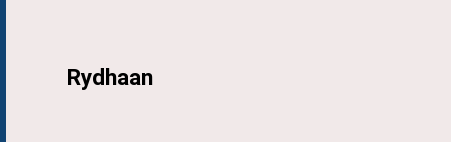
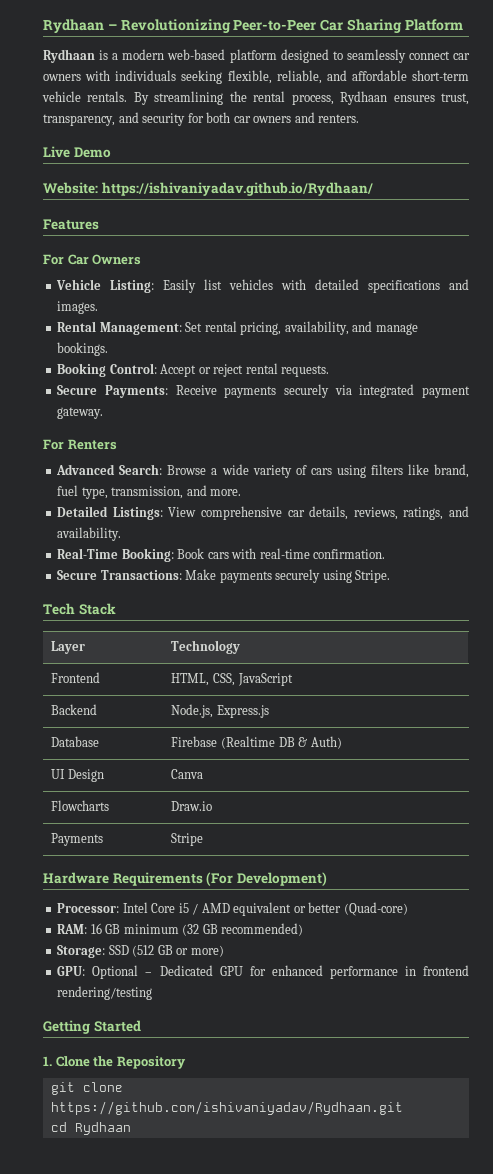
- Rydhaan
+ Rydhaan – Revolutionizing Peer-to-Peer Car Sharing Platform
+ Rydhaan is a modern web-based platform designed to seamlessly connect car owners with individuals seeking flexible, reliable, and affordable short-term vehicle rentals. By streamlining the rental process, Rydhaan ensures trust, transparency, and security for both car owners and renters.
+ Live Demo
+ Website: https://ishivaniyadav.github.io/Rydhaan/
+ Features
+ For Car Owners
+ Vehicle Listing: Easily list vehicles with detailed specifications and images.
+ Rental Management: Set rental pricing, availability, and manage bookings.
+ Booking Control: Accept or reject rental requests.
+ Secure Payments: Receive payments securely via integrated payment gateway.
+ For Renters
+ Advanced Search: Browse a wide variety of cars using filters like brand, fuel type, transmission, and more.
+ Detailed Listings: View comprehensive car details, reviews, ratings, and availability.
+ Real-Time Booking: Book cars with real-time confirmation.
+ Secure Transactions: Make payments securely using Stripe.
+ Tech Stack
+ Layer | Technology
+ Frontend | HTML, CSS, JavaScript
+ Backend | Node.js, Express.js
+ Database | Firebase (Realtime DB & Auth)
+ UI Design | Canva
+ Flowcharts | Draw.io
+ Payments | Stripe
+ Hardware Requirements (For Development)
+ Processor: Intel Core i5 / AMD equivalent or better (Quad-core)
+ RAM: 16 GB minimum (32 GB recommended)
+ Storage: SSD (512 GB or more)
+ GPU: Optional – Dedicated GPU for enhanced performance in frontend rendering/testing
+ Getting Started
+ 1. Clone the Repository
+ git clone https://github.com/ishivaniyadav/Rydhaan.git
+ cd Rydhaan

